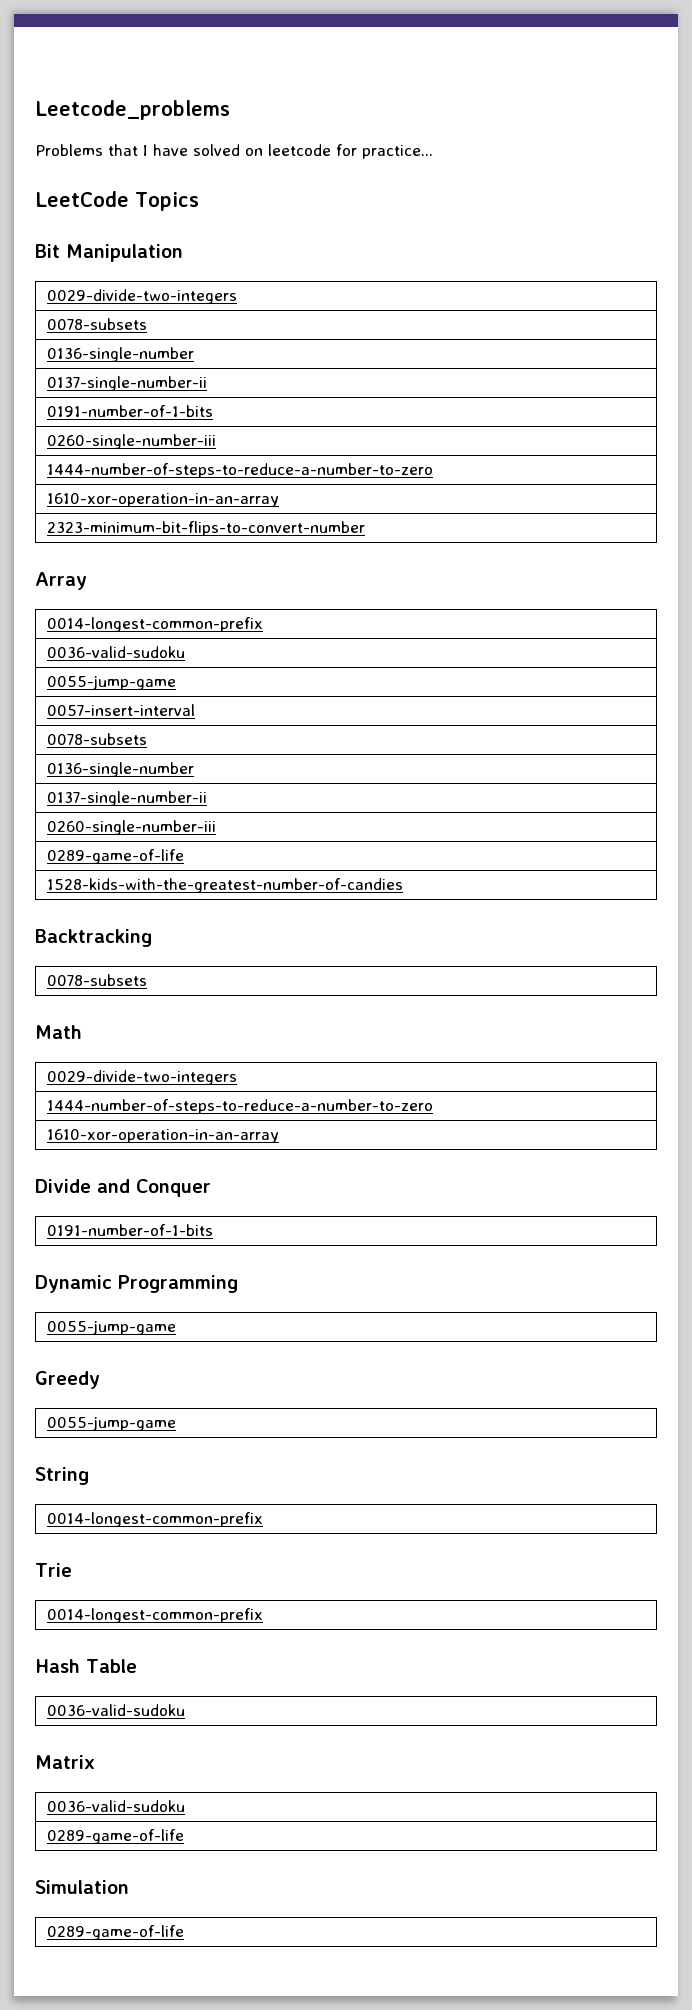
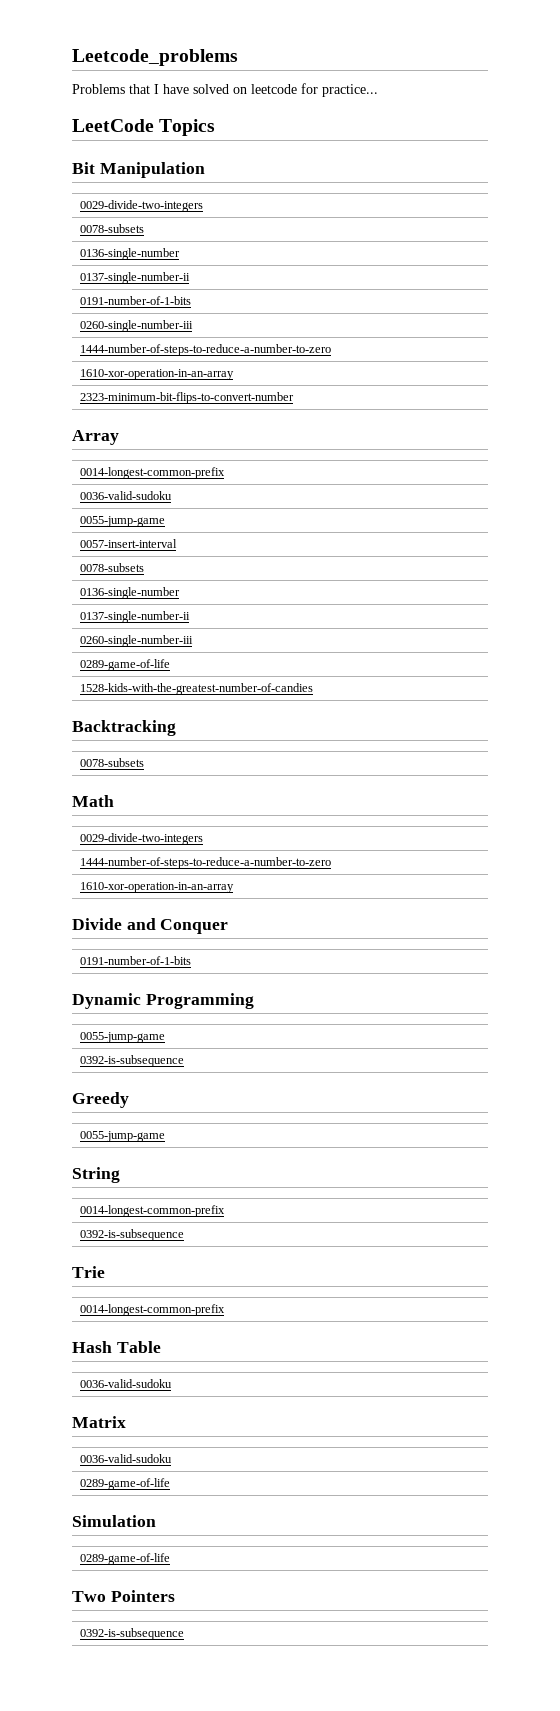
  Dynamic Programming
  0055-jump-game
+ 0392-is-subsequence
  String
  0014-longest-common-prefix
+ 0392-is-subsequence
+ Two Pointers
+ 0392-is-subsequence

